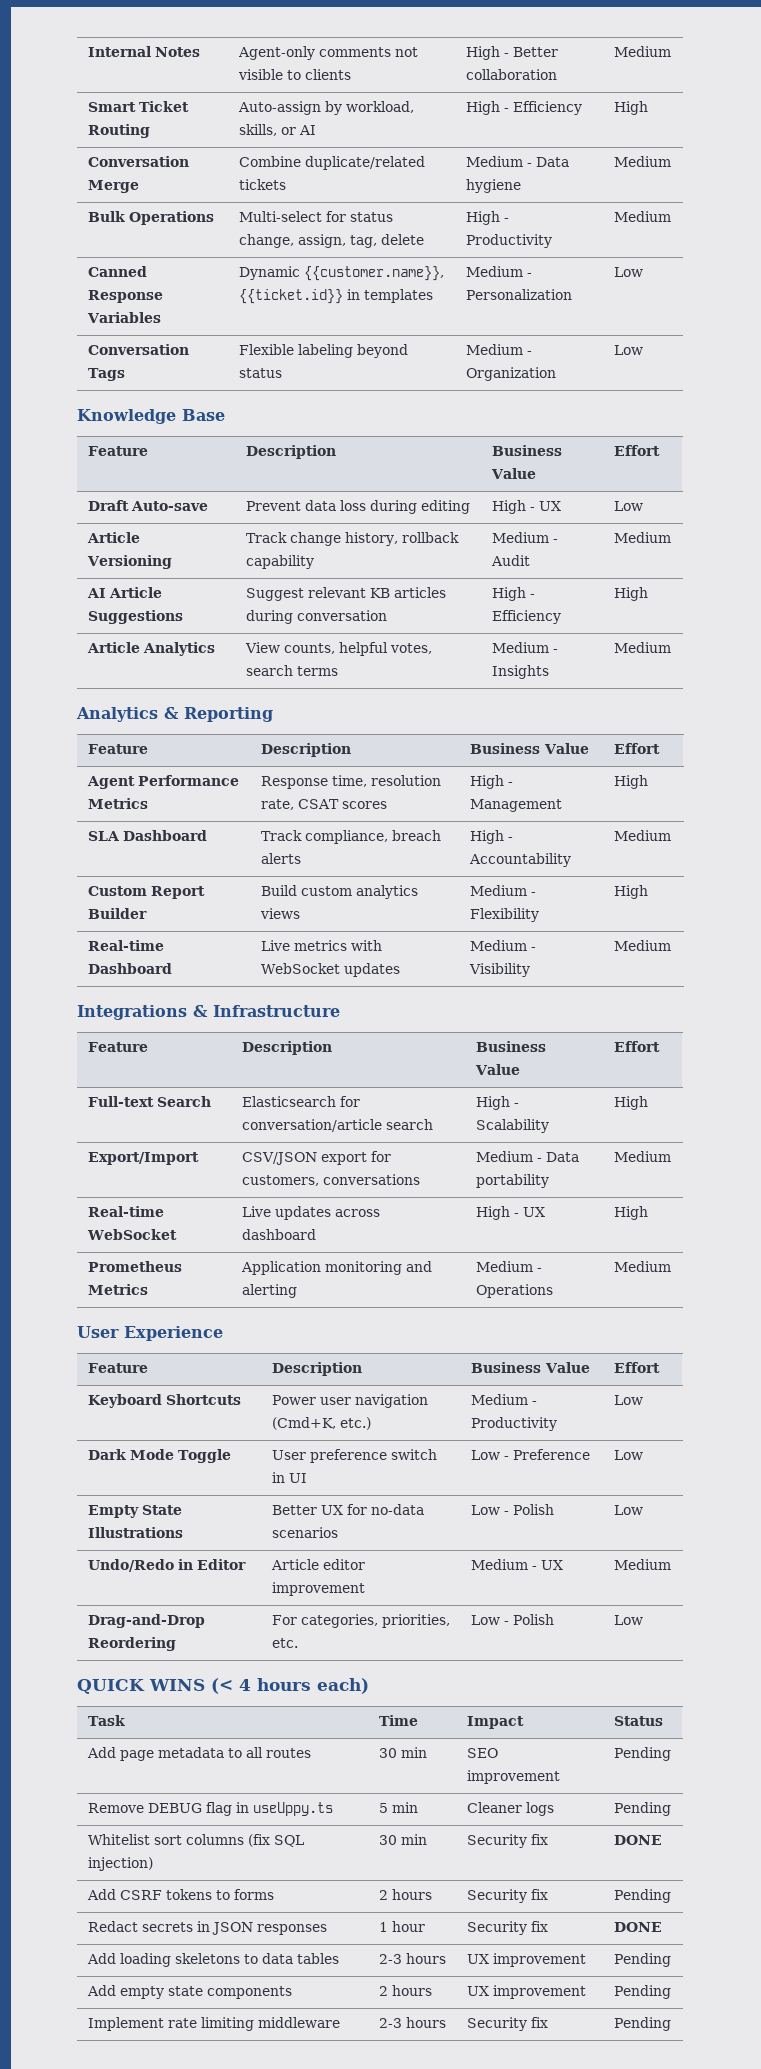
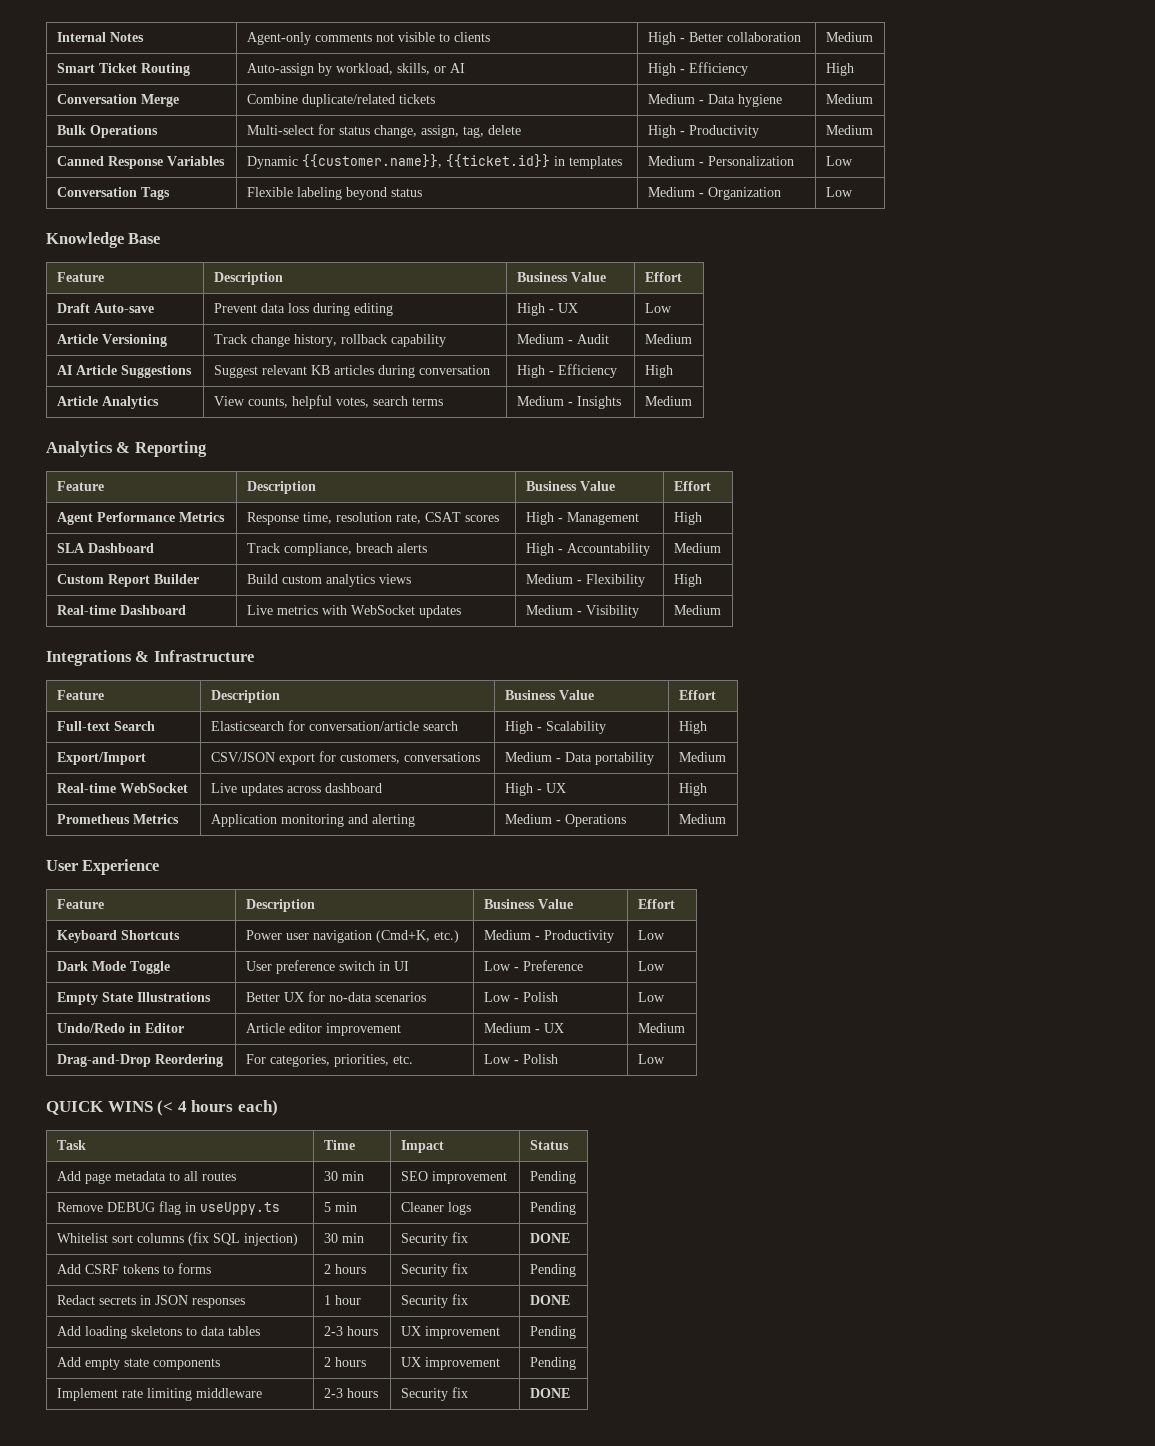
- Implement rate limiting middleware | 2-3 hours | Security fix | Pending
+ Implement rate limiting middleware | 2-3 hours | Security fix | DONE

